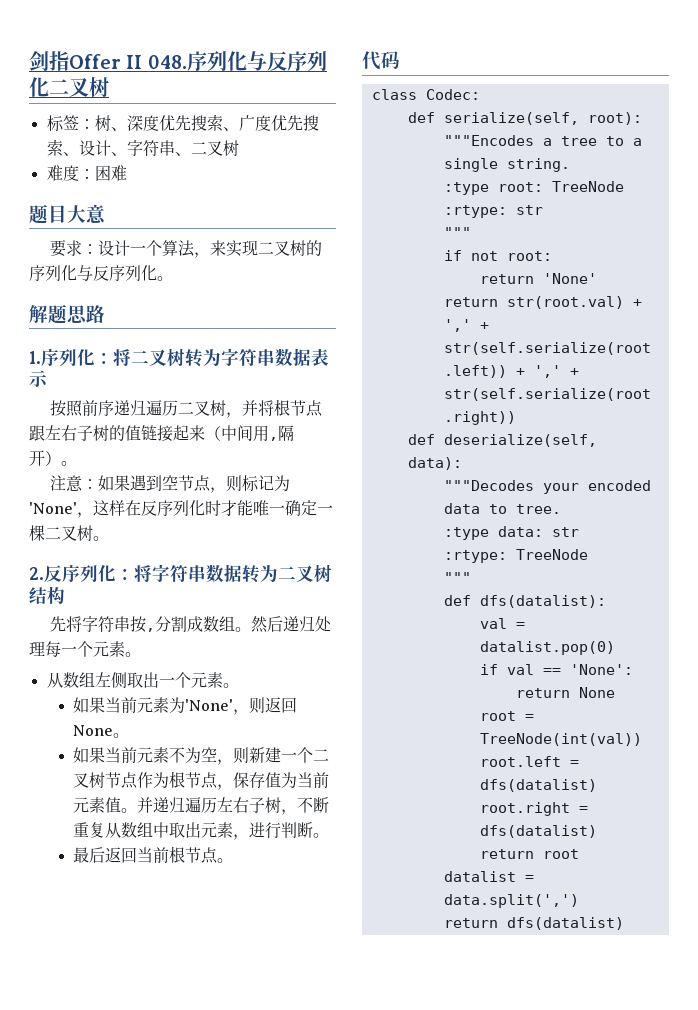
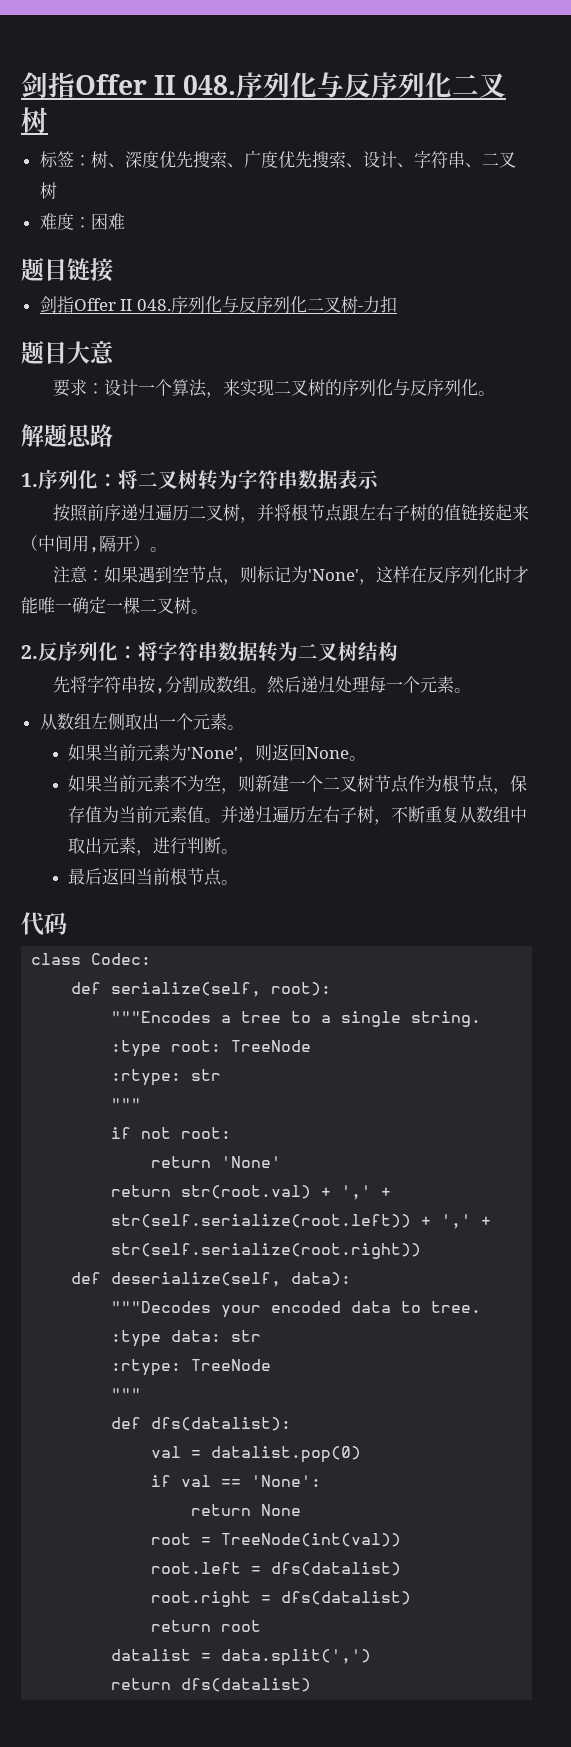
+ 题目链接
+ 剑指Offer II 048.序列化与反序列化二叉树-力扣

